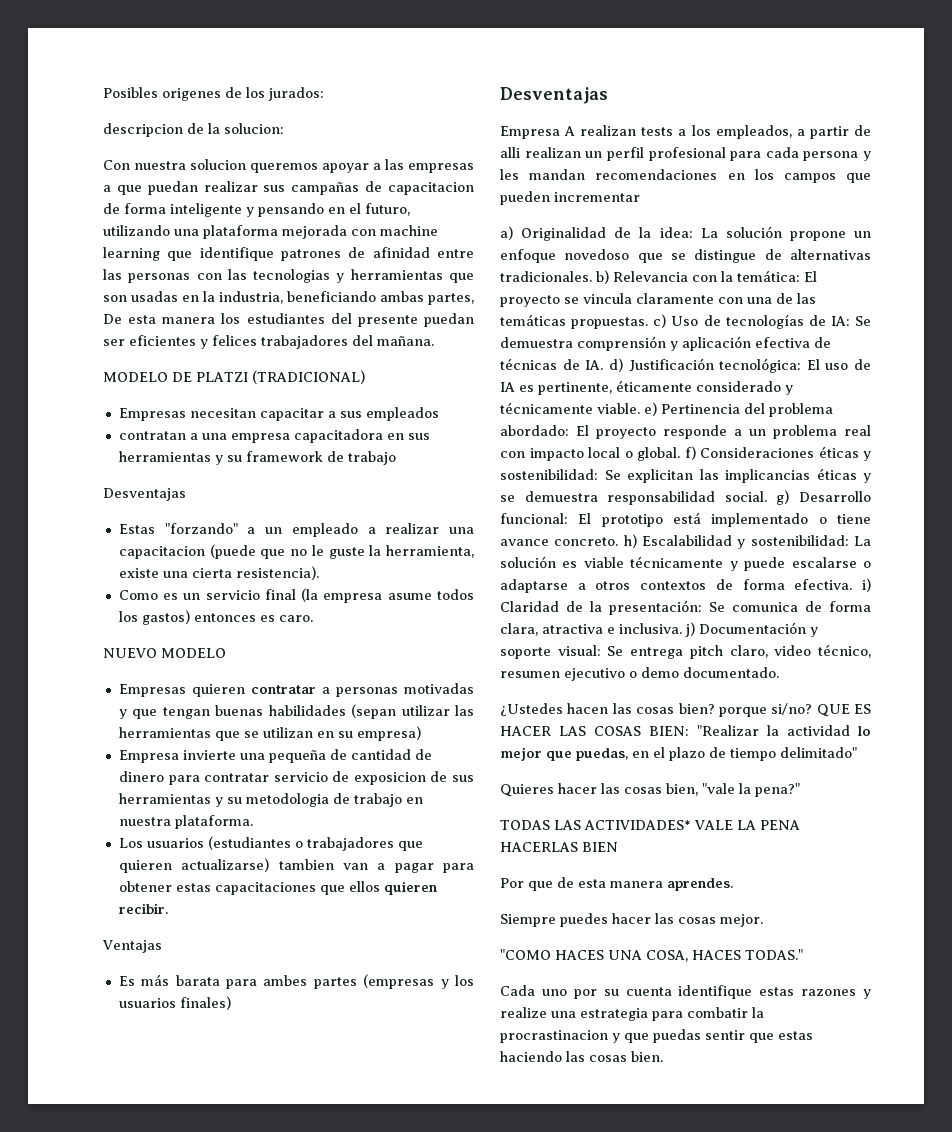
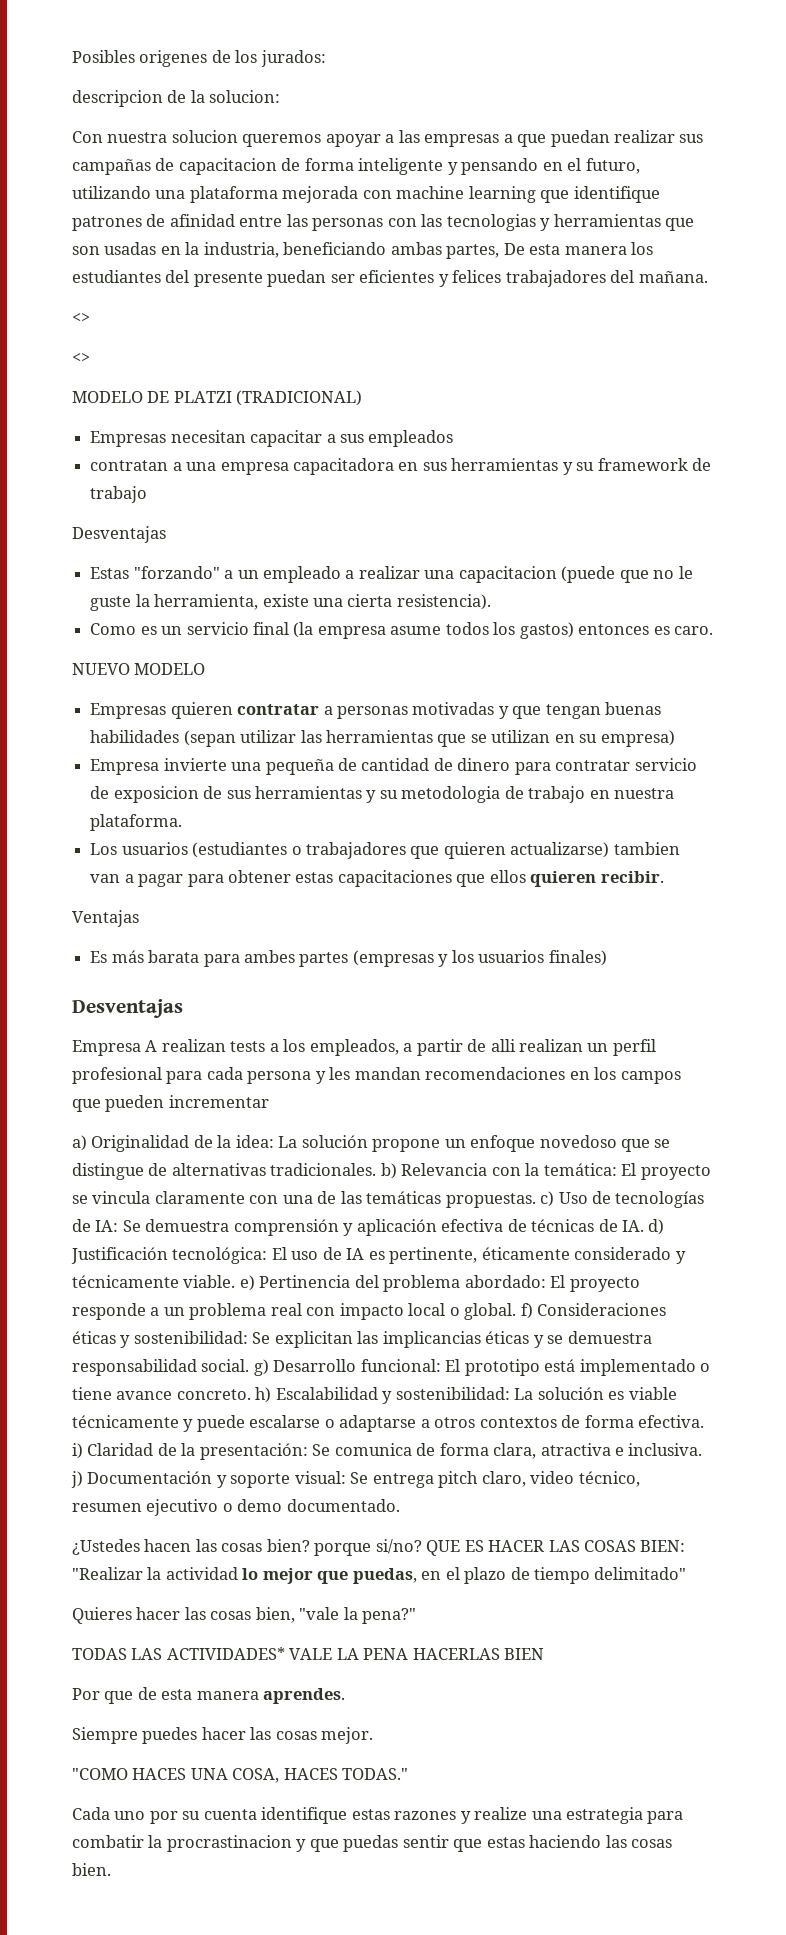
  Con nuestra solucion queremos apoyar a las empresas a que puedan realizar sus campañas de capacitacion de forma inteligente y pensando en el futuro, utilizando una plataforma mejorada con machine learning que identifique patrones de afinidad entre las personas con las tecnologias y herramientas que son usadas en la industria, beneficiando ambas partes, De esta manera los estudiantes del presente puedan ser eficientes y felices trabajadores del mañana.
+ <>
+ <>

